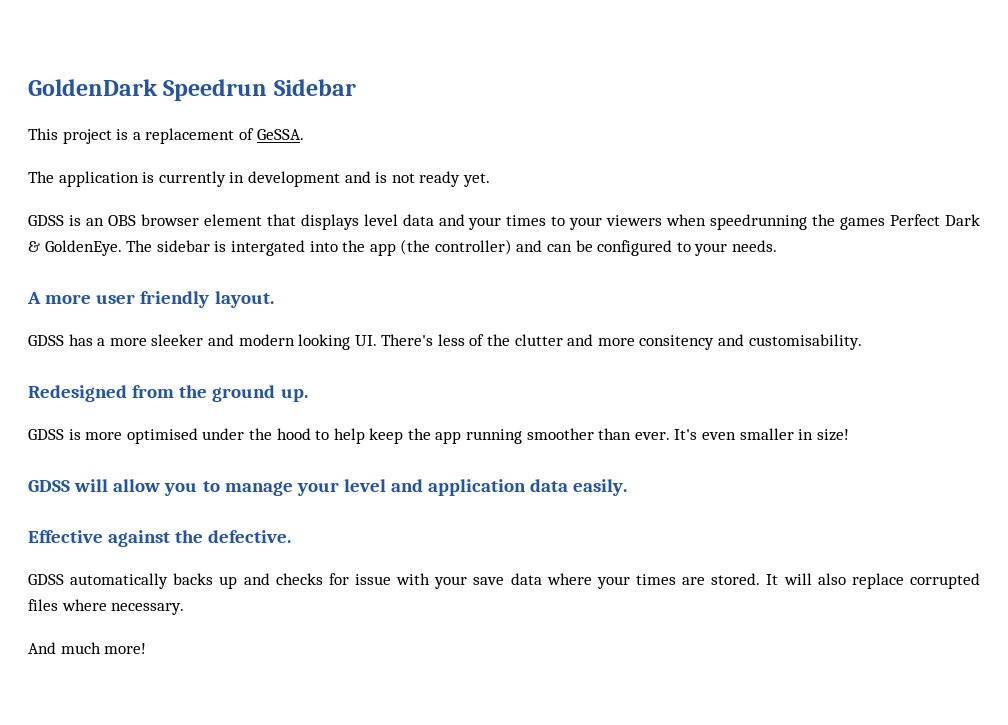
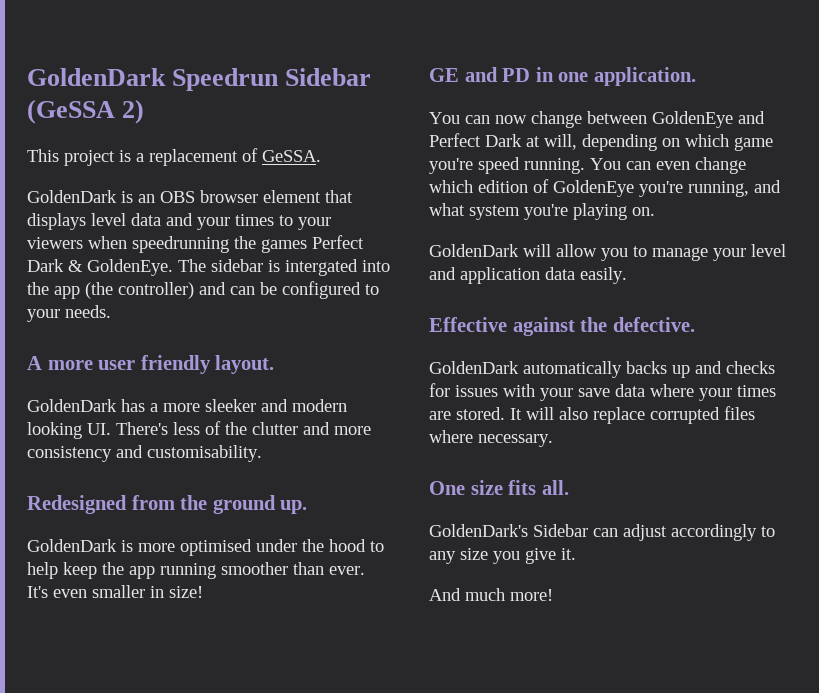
- GoldenDark Speedrun Sidebar
+ GoldenDark Speedrun Sidebar (GeSSA 2)
- The application is currently in development and is not ready yet.
- GDSS is an OBS browser element that displays level data and your times to your viewers when speedrunning the games Perfect Dark & GoldenEye.
+ GoldenDark is an OBS browser element that displays level data and your times to your viewers when speedrunning the games Perfect Dark & GoldenEye.
- GDSS has a more sleeker and modern looking UI. There's less of the clutter and more consitency and customisability.
+ GoldenDark has a more sleeker and modern looking UI. There's less of the clutter and more consistency and customisability.
- GDSS is more optimised under the hood to help keep the app running smoother than ever.
+ GoldenDark is more optimised under the hood to help keep the app running smoother than ever.
- GDSS will allow you to manage your level and application data easily.
+ GE and PD in one application.
+ You can now change between GoldenEye and Perfect Dark at will, depending on which game you're speed running. You can even change which edition of GoldenEye you're running, and what system you're playing on.
+ GoldenDark will allow you to manage your level and application data easily.
- GDSS automatically backs up and checks for issue with your save data where your times are stored.
+ GoldenDark automatically backs up and checks for issues with your save data where your times are stored.
+ One size fits all.
+ GoldenDark's Sidebar can adjust accordingly to any size you give it.

